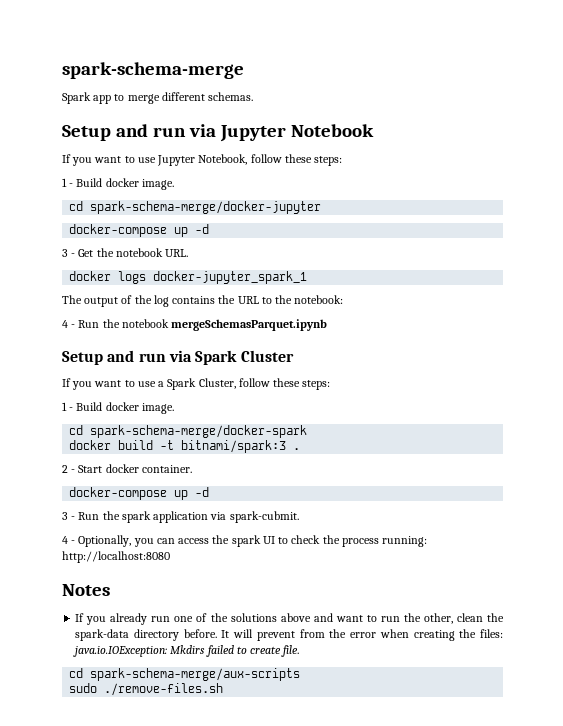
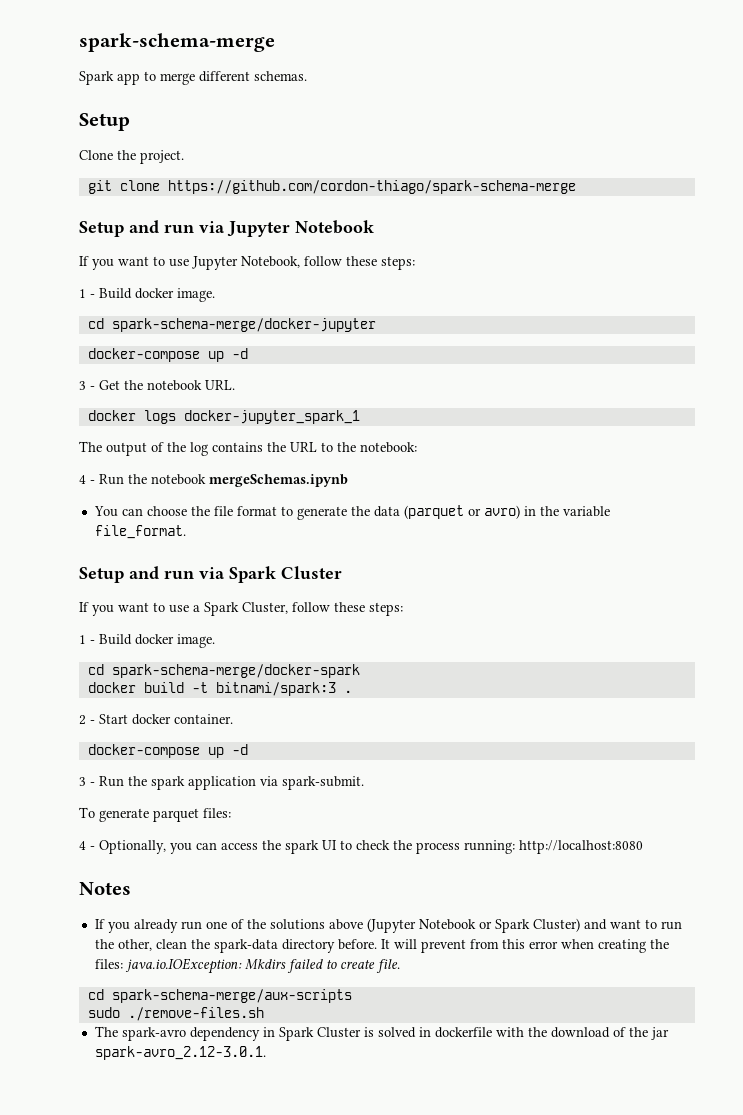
  Spark app to merge different schemas.
+ Setup
+ Clone the project.
+ git clone https://github.com/cordon-thiago/spark-schema-merge
- 4 - Run the notebook mergeSchemasParquet.ipynb
+ 4 - Run the notebook mergeSchemas.ipynb
+ You can choose the file format to generate the data (parquet or avro) in the variable file_format.
- 3 - Run the spark application via spark-cubmit.
+ 3 - Run the spark application via spark-submit.
+ To generate parquet files:
- If you already run one of the solutions above and want to run the other, clean the spark-data directory before.
+ If you already run one of the solutions above (Jupyter Notebook or Spark Cluster) and want to run the other, clean the spark-data directory before.
- It will prevent from the error when creating the files: java.io.IOException: Mkdirs failed to create file.
+ It will prevent from this error when creating the files: java.io.IOException: Mkdirs failed to create file.
+ The spark-avro dependency in Spark Cluster is solved in dockerfile with the download of the jar spark-avro_2.12-3.0.1.

